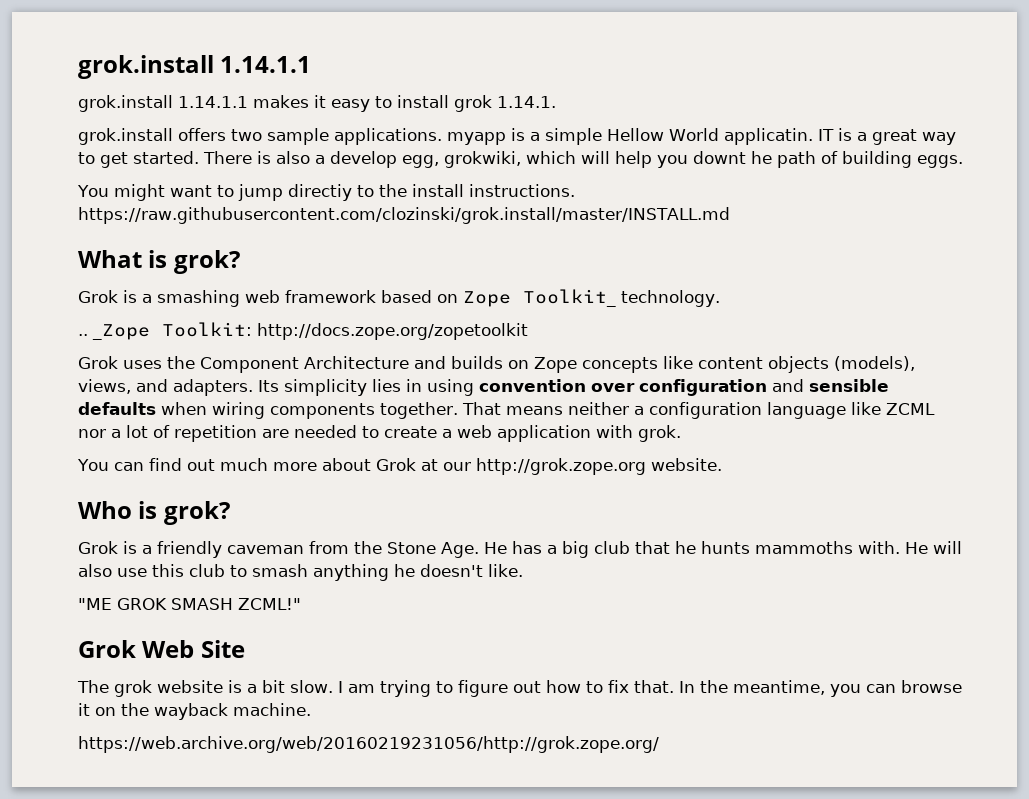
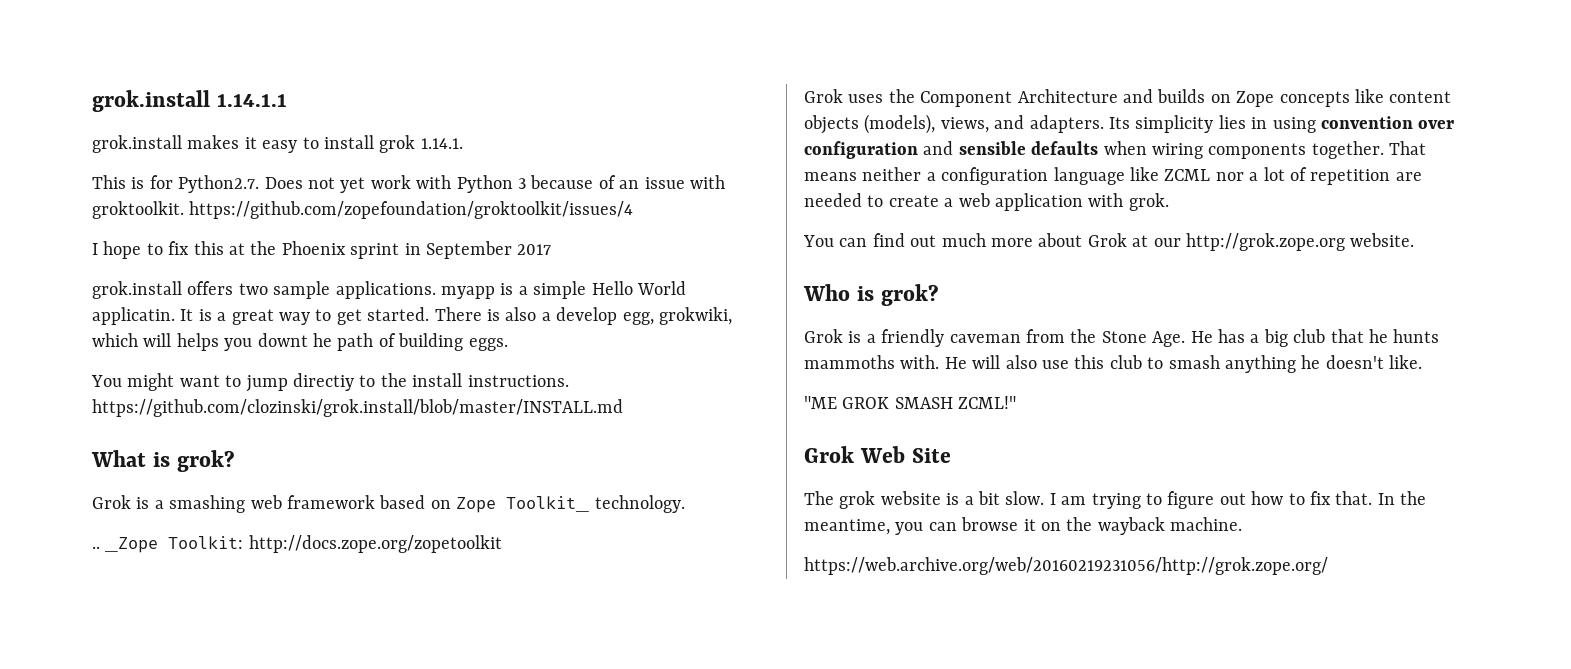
- grok.install 1.14.1.1 makes it easy to install grok 1.14.1.
+ grok.install makes it easy to install grok 1.14.1.
+ This is for Python2.7. Does not yet work with Python 3 because of an issue with groktoolkit. https://github.com/zopefoundation/groktoolkit/issues/4
+ I hope to fix this at the Phoenix sprint in September 2017
- grok.install offers two sample applications. myapp is a simple Hellow World applicatin.
+ grok.install offers two sample applications. myapp is a simple Hello World applicatin.
- IT is a great way to get started.
+ It is a great way to get started.
- There is also a develop egg, grokwiki, which will help you downt he path of building eggs.
+ There is also a develop egg, grokwiki, which will helps you downt he path of building eggs.
- You might want to jump directiy to the install instructions. https://raw.githubusercontent.com/clozinski/grok.install/master/INSTALL.md
+ You might want to jump directiy to the install instructions. https://github.com/clozinski/grok.install/blob/master/INSTALL.md

